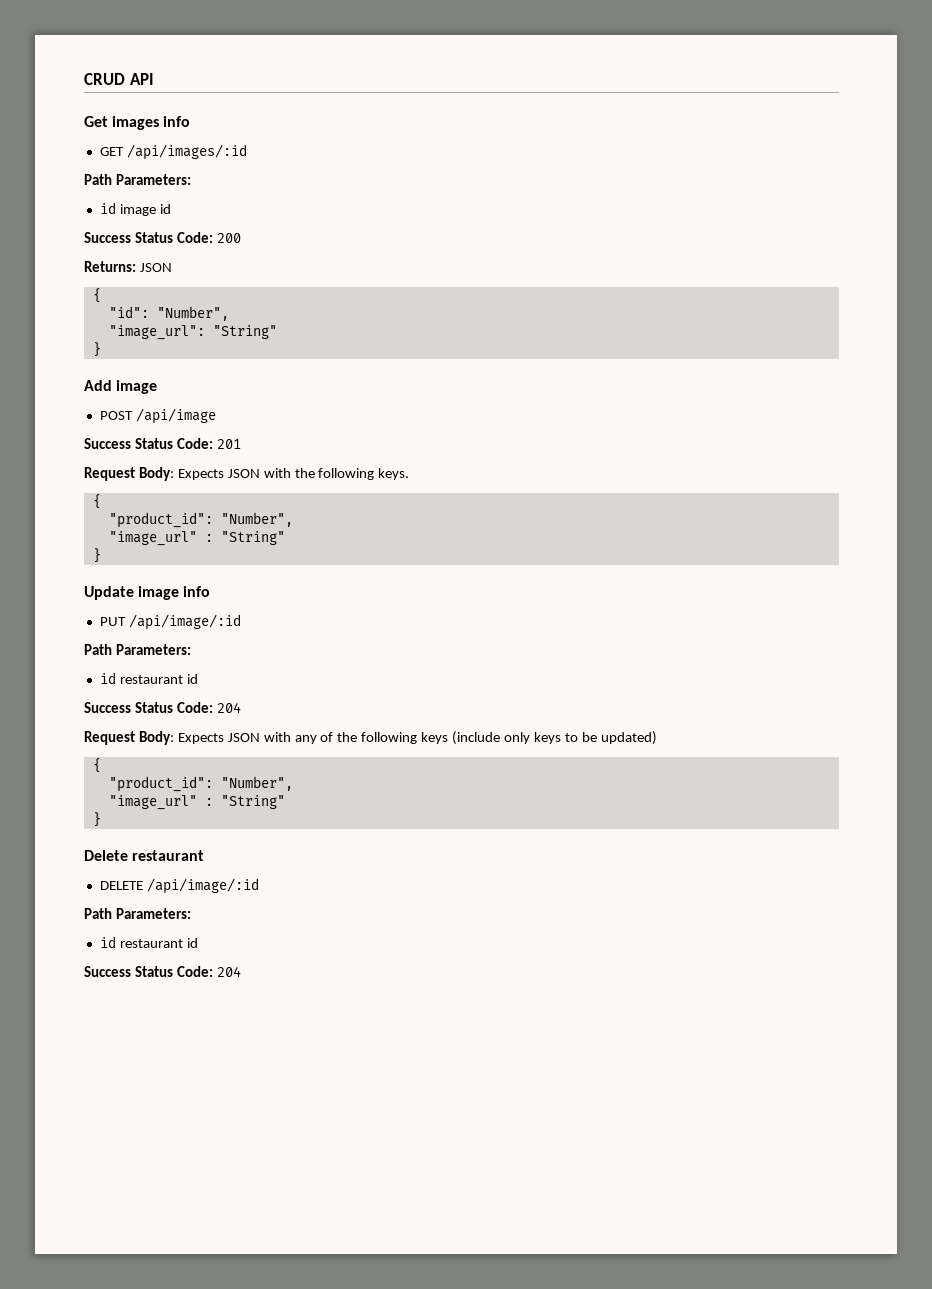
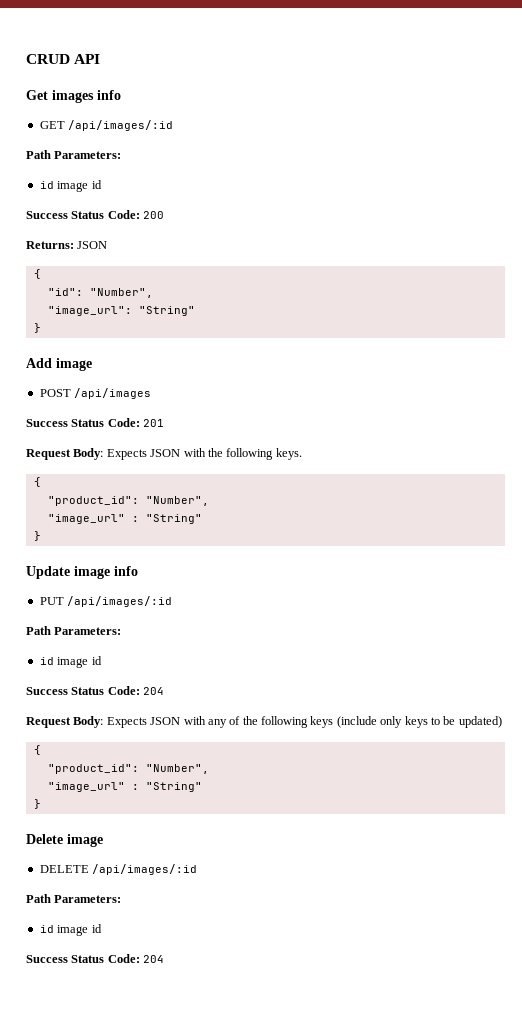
- POST /api/image
+ POST /api/images
- PUT /api/image/:id
+ PUT /api/images/:id
  Path Parameters:
- id restaurant id
+ id image id
- Delete restaurant
+ Delete image
- DELETE /api/image/:id
+ DELETE /api/images/:id
  Path Parameters:
- id restaurant id
+ id image id

